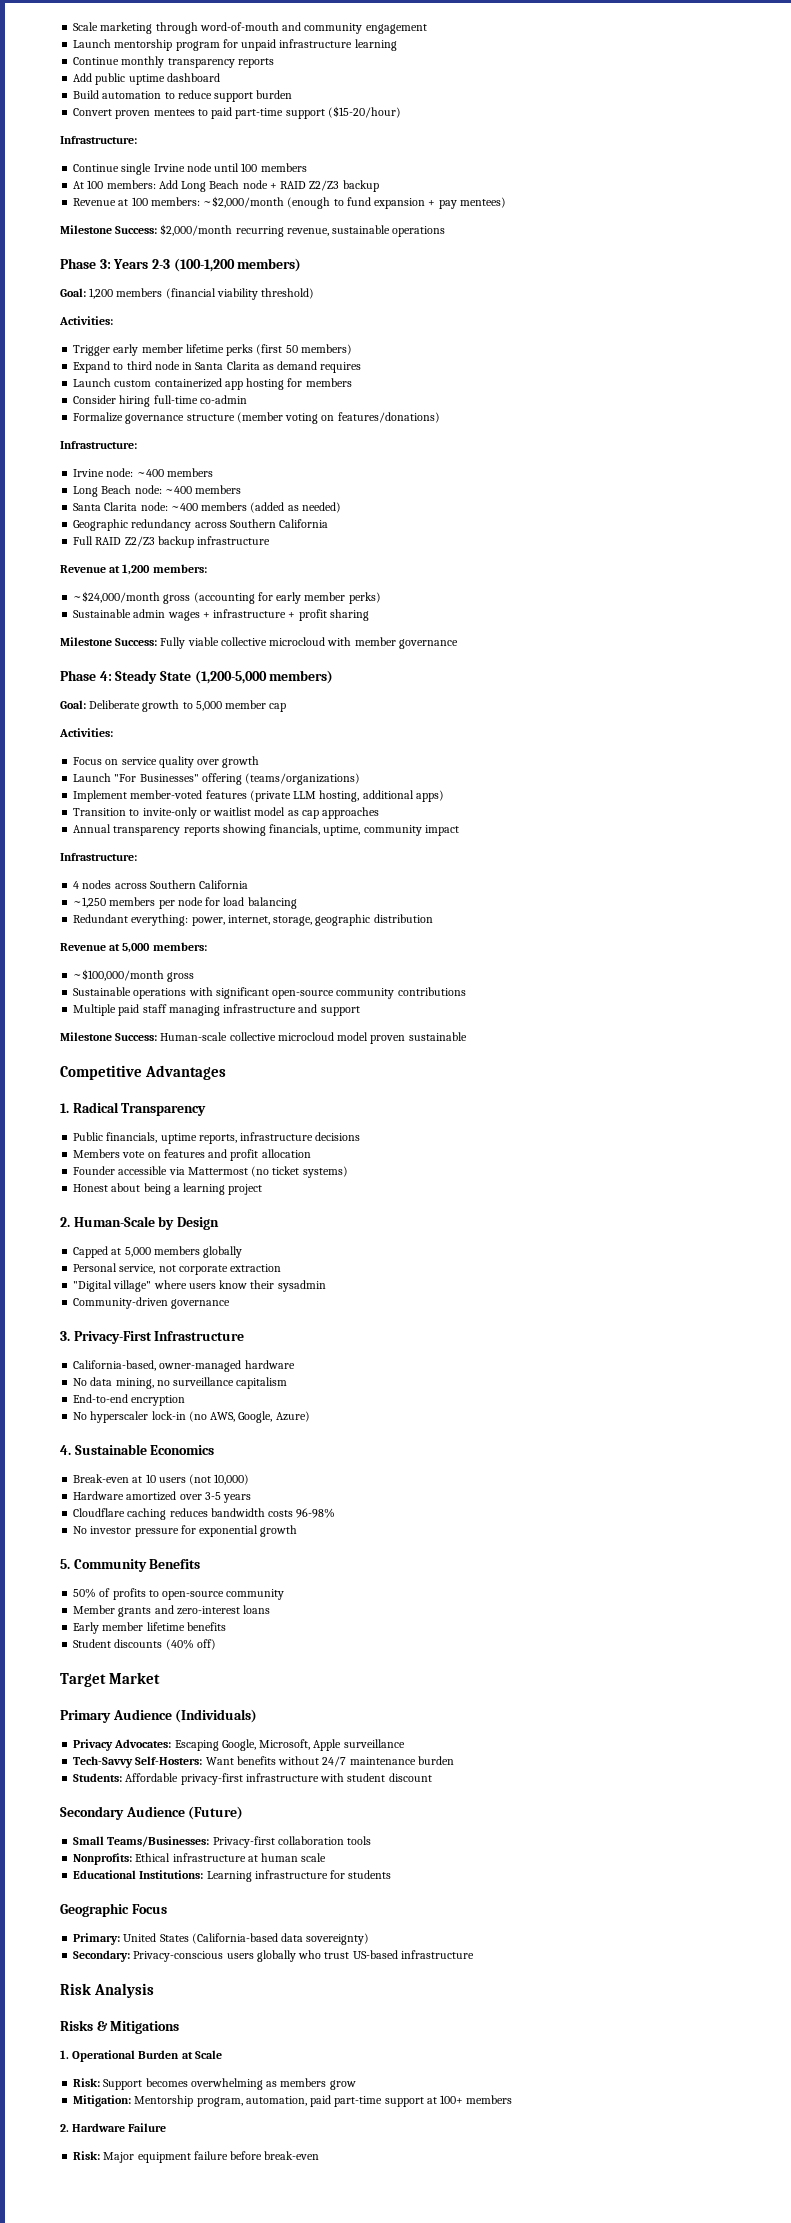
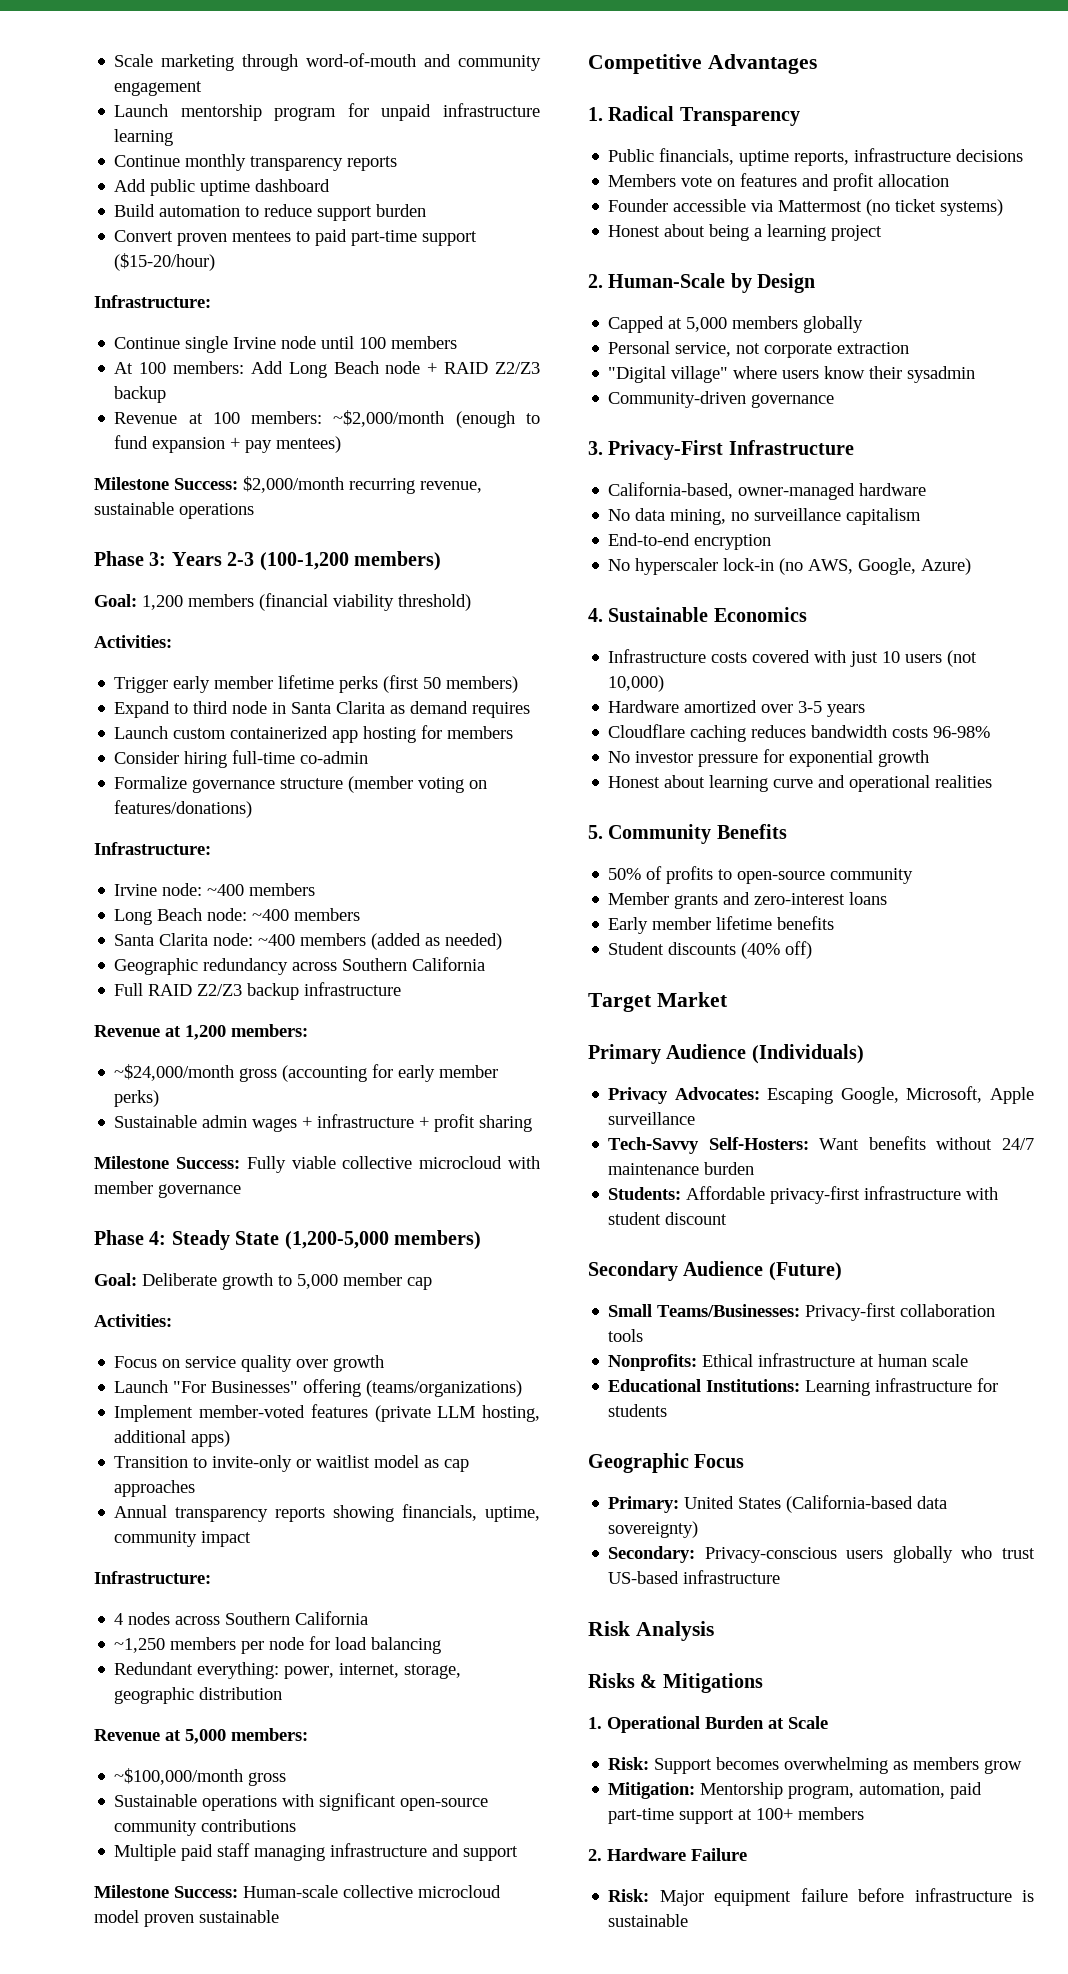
- Break-even at 10 users (not 10,000)
+ Infrastructure costs covered with just 10 users (not 10,000)
+ Honest about learning curve and operational realities
- Risk: Major equipment failure before break-even
+ Risk: Major equipment failure before infrastructure is sustainable

